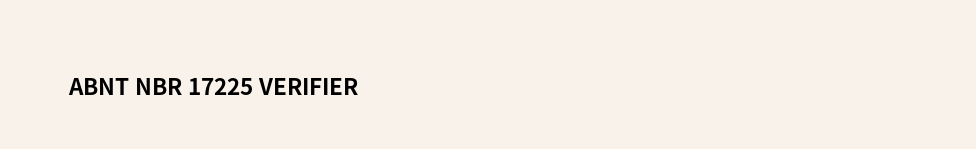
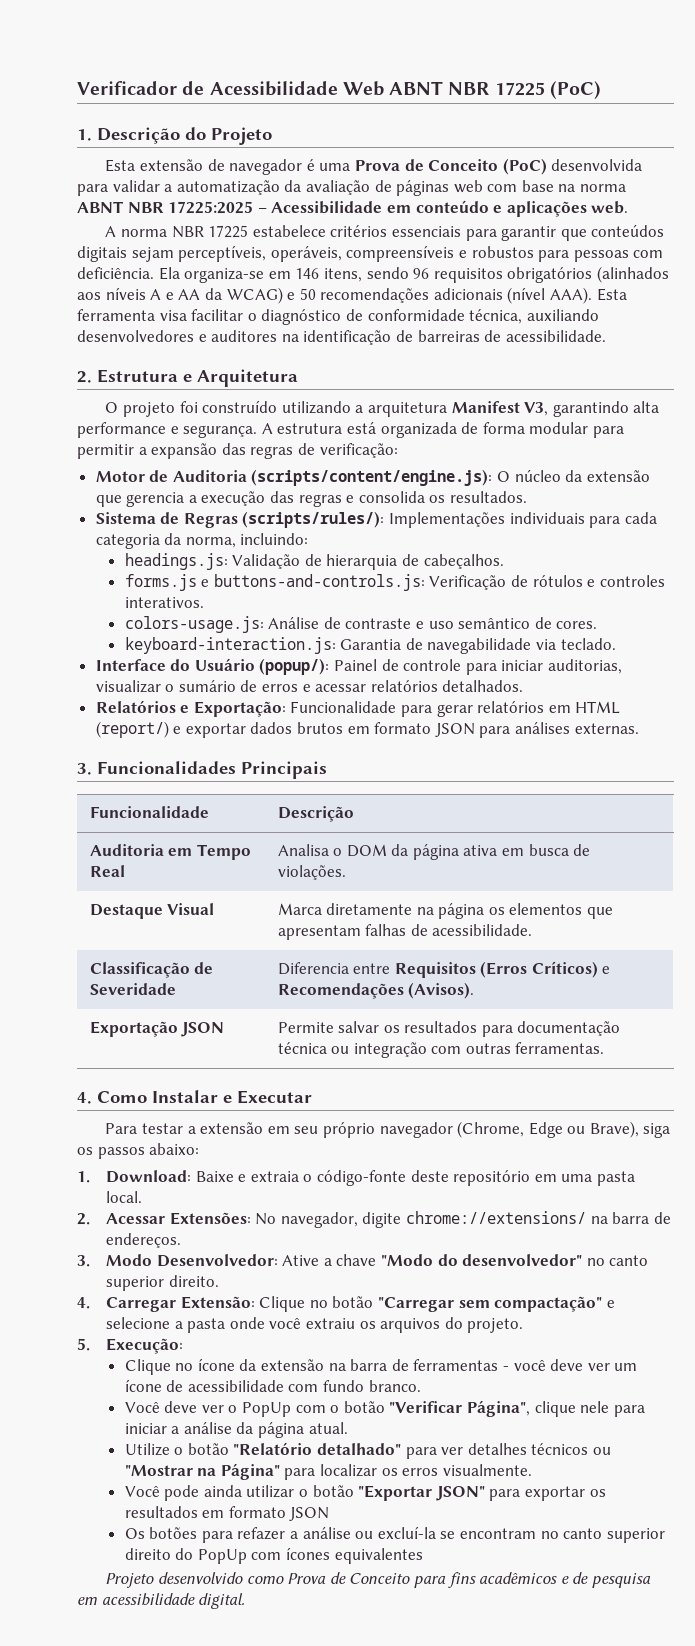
- ABNT NBR 17225 VERIFIER
+ Verificador de Acessibilidade Web ABNT NBR 17225 (PoC)
+ 1. Descrição do Projeto
+ Esta extensão de navegador é uma Prova de Conceito (PoC) desenvolvida para validar a automatização da avaliação de páginas web com base na norma ABNT NBR 17225:2025 – Acessibilidade em conteúdo e aplicações web.
+ A norma NBR 17225 estabelece critérios essenciais para garantir que conteúdos digitais sejam perceptíveis, operáveis, compreensíveis e robustos para pessoas com deficiência. Ela organiza-se em 146 itens, sendo 96 requisitos obrigatórios (alinhados aos níveis A e AA da WCAG) e 50 recomendações adicionais (nível AAA). Esta ferramenta visa facilitar o diagnóstico de conformidade técnica, auxiliando desenvolvedores e auditores na identificação de barreiras de acessibilidade.
+ 2. Estrutura e Arquitetura
+ O projeto foi construído utilizando a arquitetura Manifest V3, garantindo alta performance e segurança. A estrutura está organizada de forma modular para permitir a expansão das regras de verificação:
+ Motor de Auditoria (scripts/content/engine.js): O núcleo da extensão que gerencia a execução das regras e consolida os resultados.
+ Sistema de Regras (scripts/rules/): Implementações individuais para cada categoria da norma, incluindo:
+ headings.js: Validação de hierarquia de cabeçalhos.
+ forms.js e buttons-and-controls.js: Verificação de rótulos e controles interativos.
+ colors-usage.js: Análise de contraste e uso semântico de cores.
+ keyboard-interaction.js: Garantia de navegabilidade via teclado.
+ Interface do Usuário (popup/): Painel de controle para iniciar auditorias, visualizar o sumário de erros e acessar relatórios detalhados.
+ Relatórios e Exportação: Funcionalidade para gerar relatórios em HTML (report/) e exportar dados brutos em formato JSON para análises externas.
+ 3. Funcionalidades Principais
+ Funcionalidade | Descrição
+ Auditoria em Tempo Real | Analisa o DOM da página ativa em busca de violações.
+ Destaque Visual | Marca diretamente na página os elementos que apresentam falhas de acessibilidade.
+ Classificação de Severidade | Diferencia entre Requisitos (Erros Críticos) e Recomendações (Avisos).
+ Exportação JSON | Permite salvar os resultados para documentação técnica ou integração com outras ferramentas.
+ 4. Como Instalar e Executar
+ Para testar a extensão em seu próprio navegador (Chrome, Edge ou Brave), siga os passos abaixo:
+ 1. Download: Baixe e extraia o código-fonte deste repositório em uma pasta local.
+ 2. Acessar Extensões: No navegador, digite chrome://extensions/ na barra de endereços.
+ 3. Modo Desenvolvedor: Ative a chave "Modo do desenvolvedor" no canto superior direito.
+ 4. Carregar Extensão: Clique no botão "Carregar sem compactação" e selecione a pasta onde você extraiu os arquivos do projeto.
+ 5. Execução:
+ Clique no ícone da extensão na barra de ferramentas - você deve ver um ícone de acessibilidade com fundo branco.
+ Você deve ver o PopUp com o botão "Verificar Página", clique nele para iniciar a análise da página atual.
+ Utilize o botão "Relatório detalhado" para ver detalhes técnicos ou "Mostrar na Página" para localizar os erros visualmente.
+ Você pode ainda utilizar o botão "Exportar JSON" para exportar os resultados em formato JSON
+ Os botões para refazer a análise ou excluí-la se encontram no canto superior direito do PopUp com ícones equivalentes
+ Projeto desenvolvido como Prova de Conceito para fins acadêmicos e de pesquisa em acessibilidade digital.

